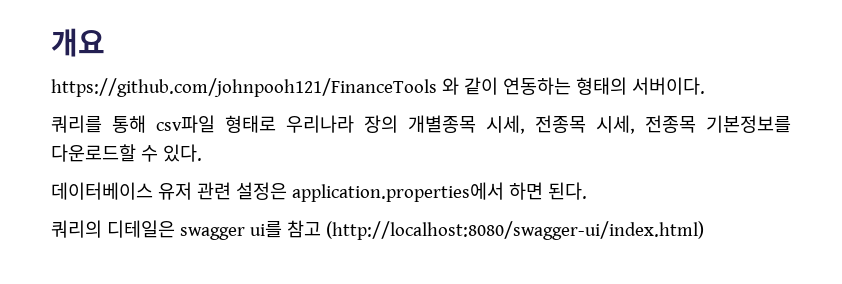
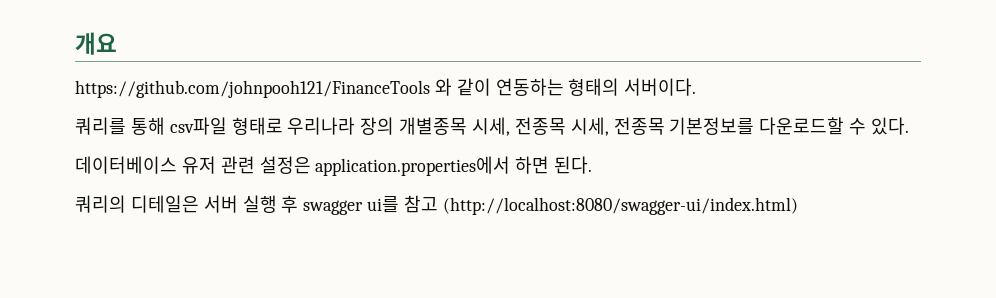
- 쿼리의 디테일은 swagger ui를 참고 (http://localhost:8080/swagger-ui/index.html)
+ 쿼리의 디테일은 서버 실행 후 swagger ui를 참고 (http://localhost:8080/swagger-ui/index.html)

